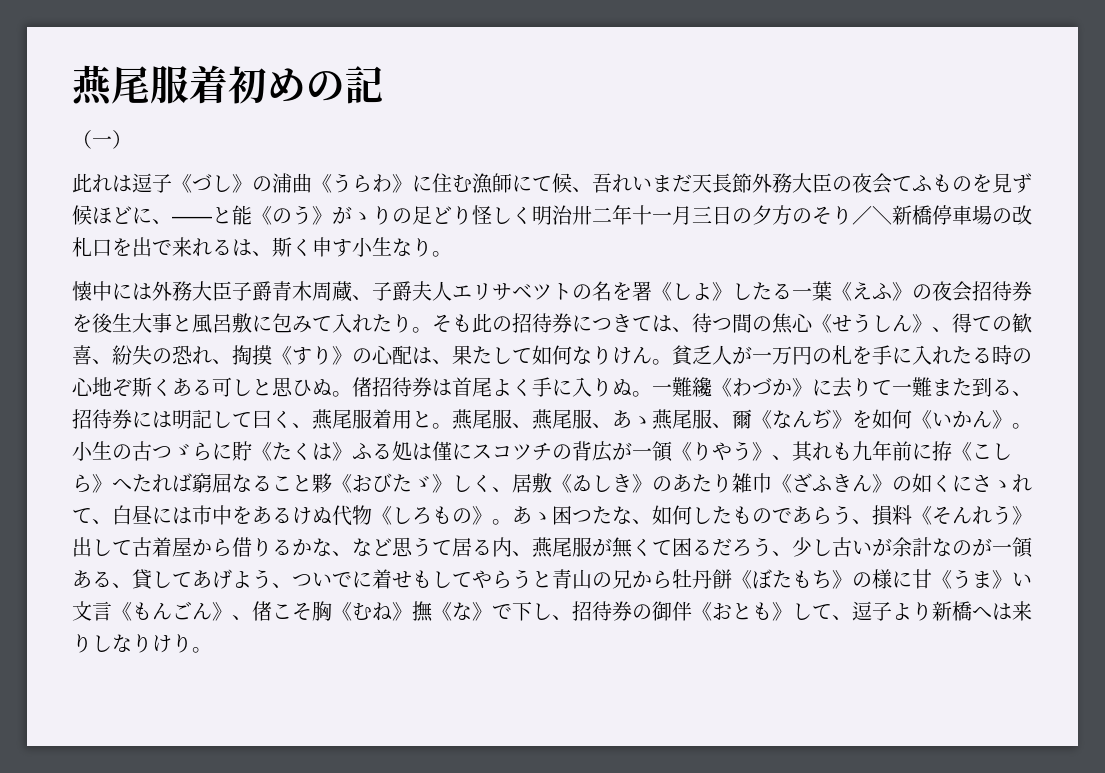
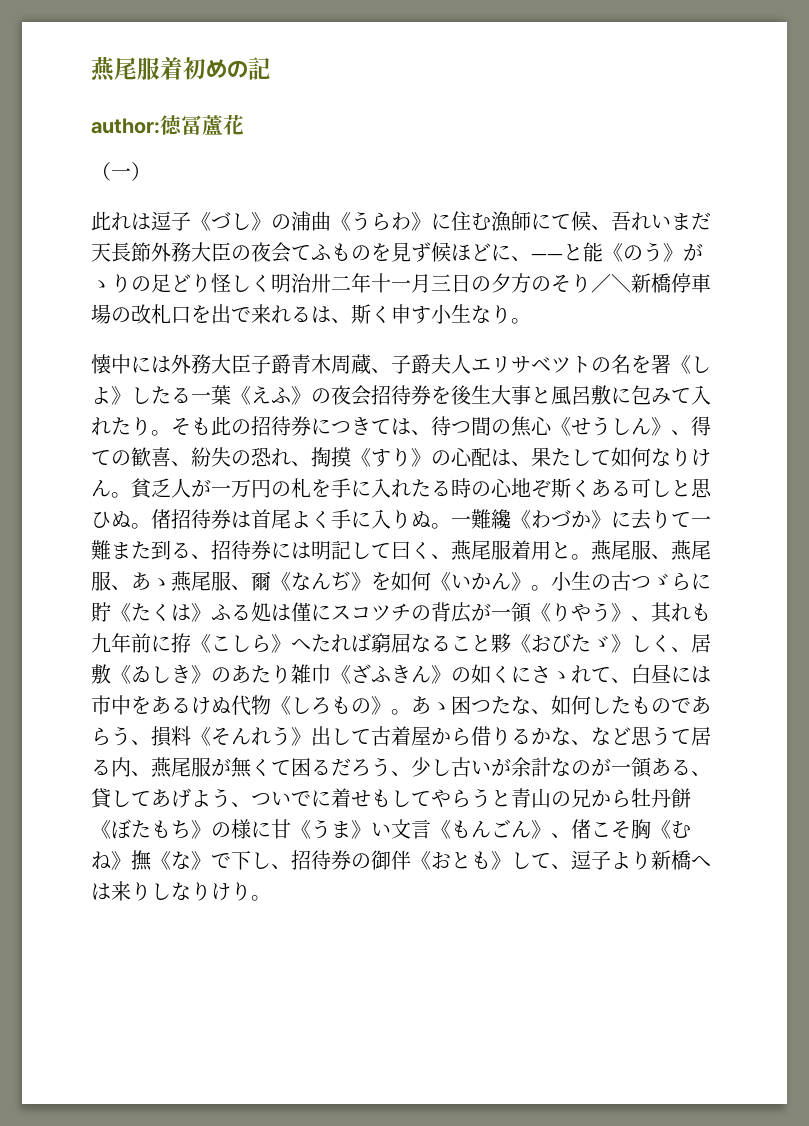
+ author:徳冨蘆花

